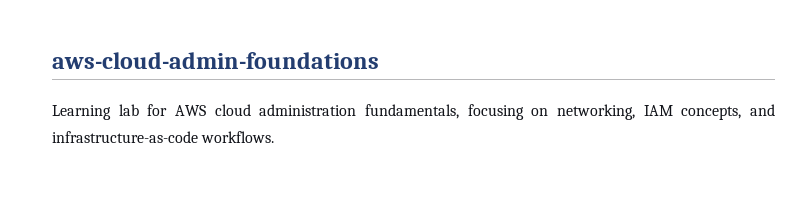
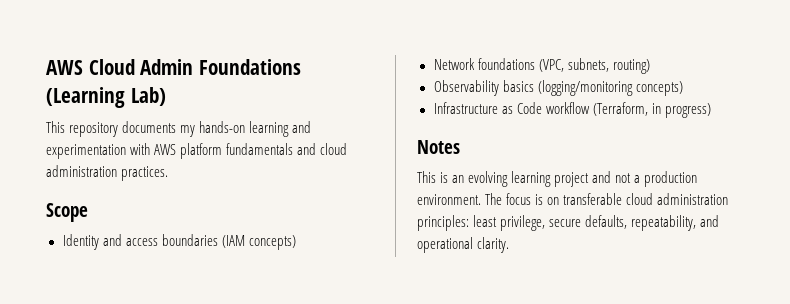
- aws-cloud-admin-foundations
- Learning lab for AWS cloud administration fundamentals, focusing on networking, IAM concepts, and infrastructure-as-code workflows.
+ AWS Cloud Admin Foundations (Learning Lab)
+ This repository documents my hands-on learning and experimentation with AWS platform fundamentals and cloud administration practices.
+ Scope
+ Identity and access boundaries (IAM concepts)
+ Network foundations (VPC, subnets, routing)
+ Observability basics (logging/monitoring concepts)
+ Infrastructure as Code workflow (Terraform, in progress)
+ Notes
+ This is an evolving learning project and not a production environment. The focus is on transferable cloud administration principles: least privilege, secure defaults, repeatability, and operational clarity.

